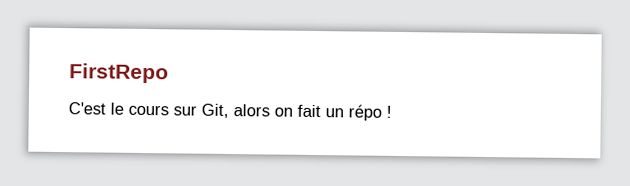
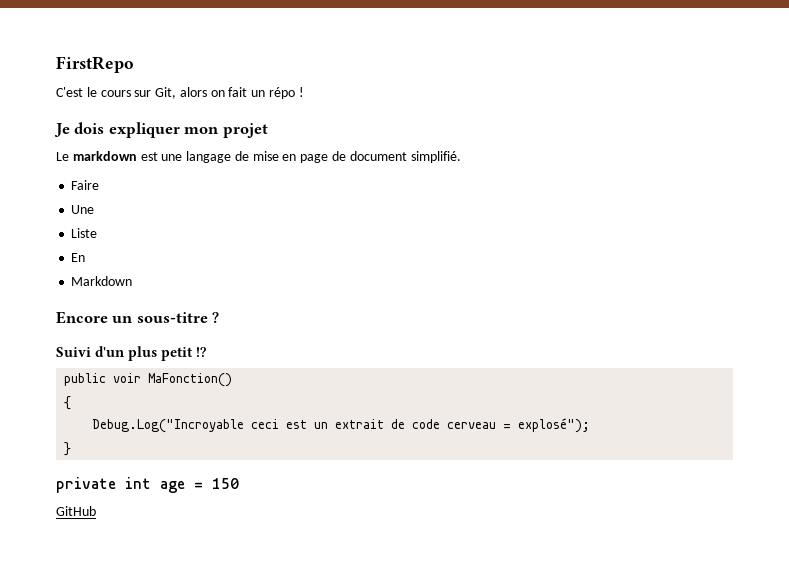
+ Je dois expliquer mon projet
+ Le markdown est une langage de mise en page de document simplifié.
+ Faire
+ Une
+ Liste
+ En
+ Markdown
+ Encore un sous-titre ?
+ Suivi d'un plus petit !?
+ public voir MaFonction()
+ {
+ Debug.Log("Incroyable ceci est un extrait de code cerveau = explosé");
+ }
+ private int age = 150
+ GitHub

